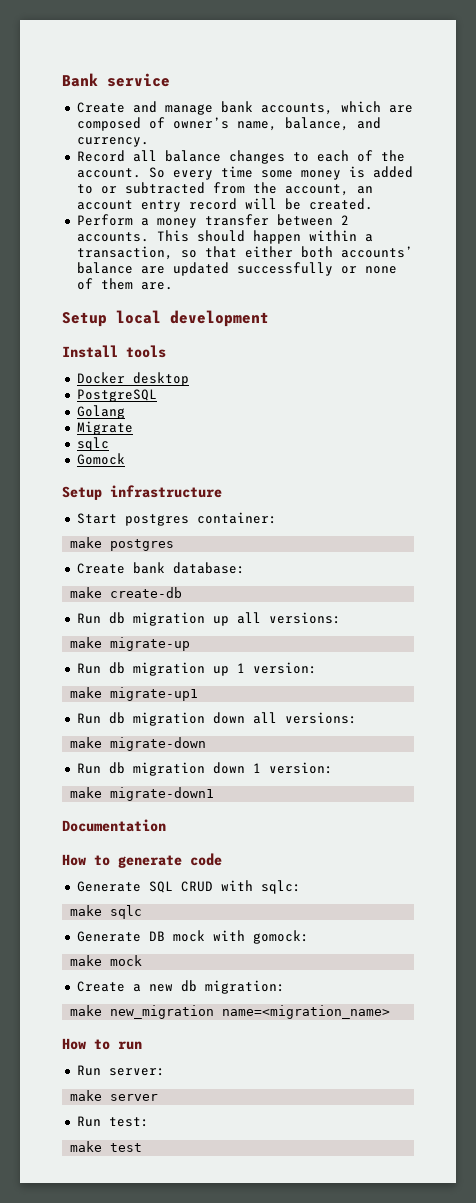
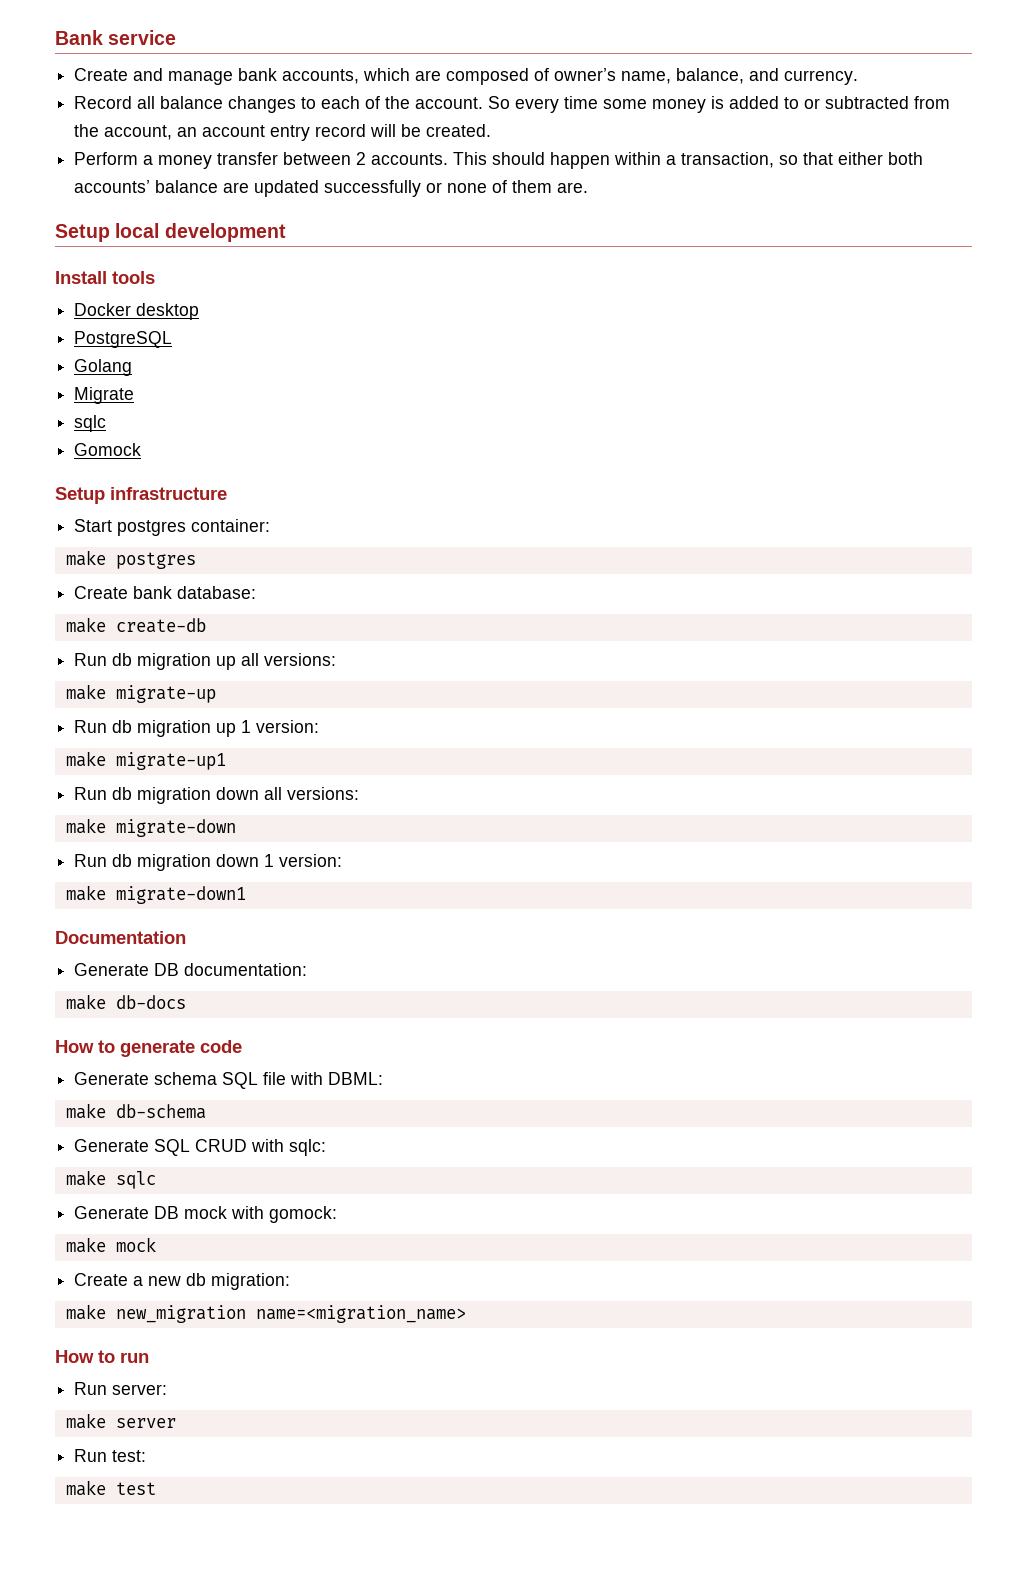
+ Generate DB documentation:
+ make db-docs
+ Generate schema SQL file with DBML:
+ make db-schema

